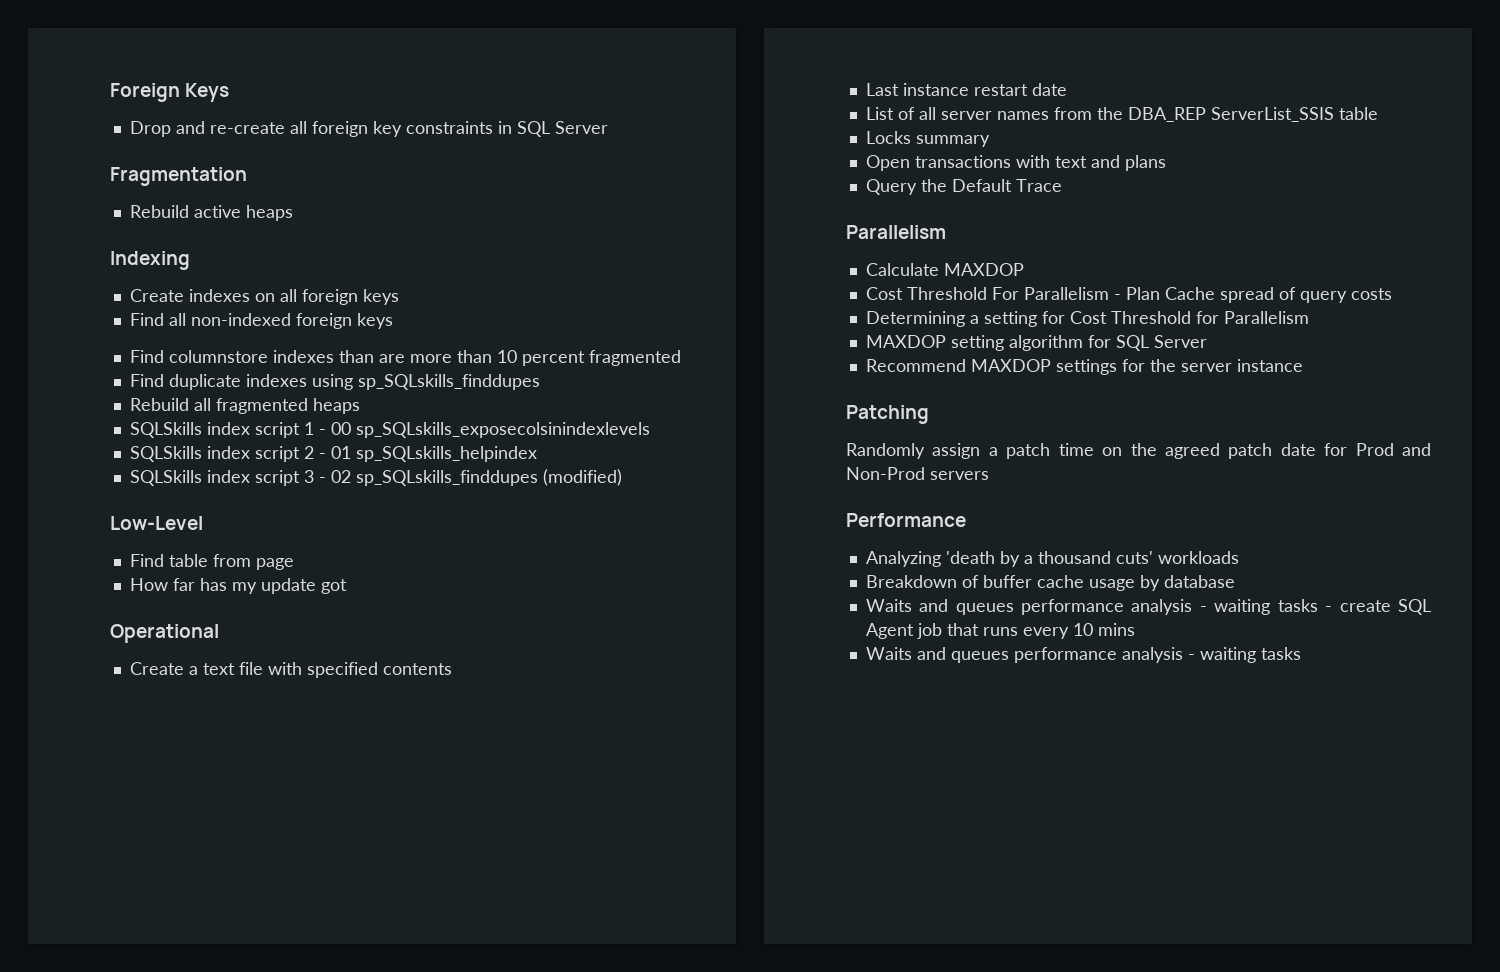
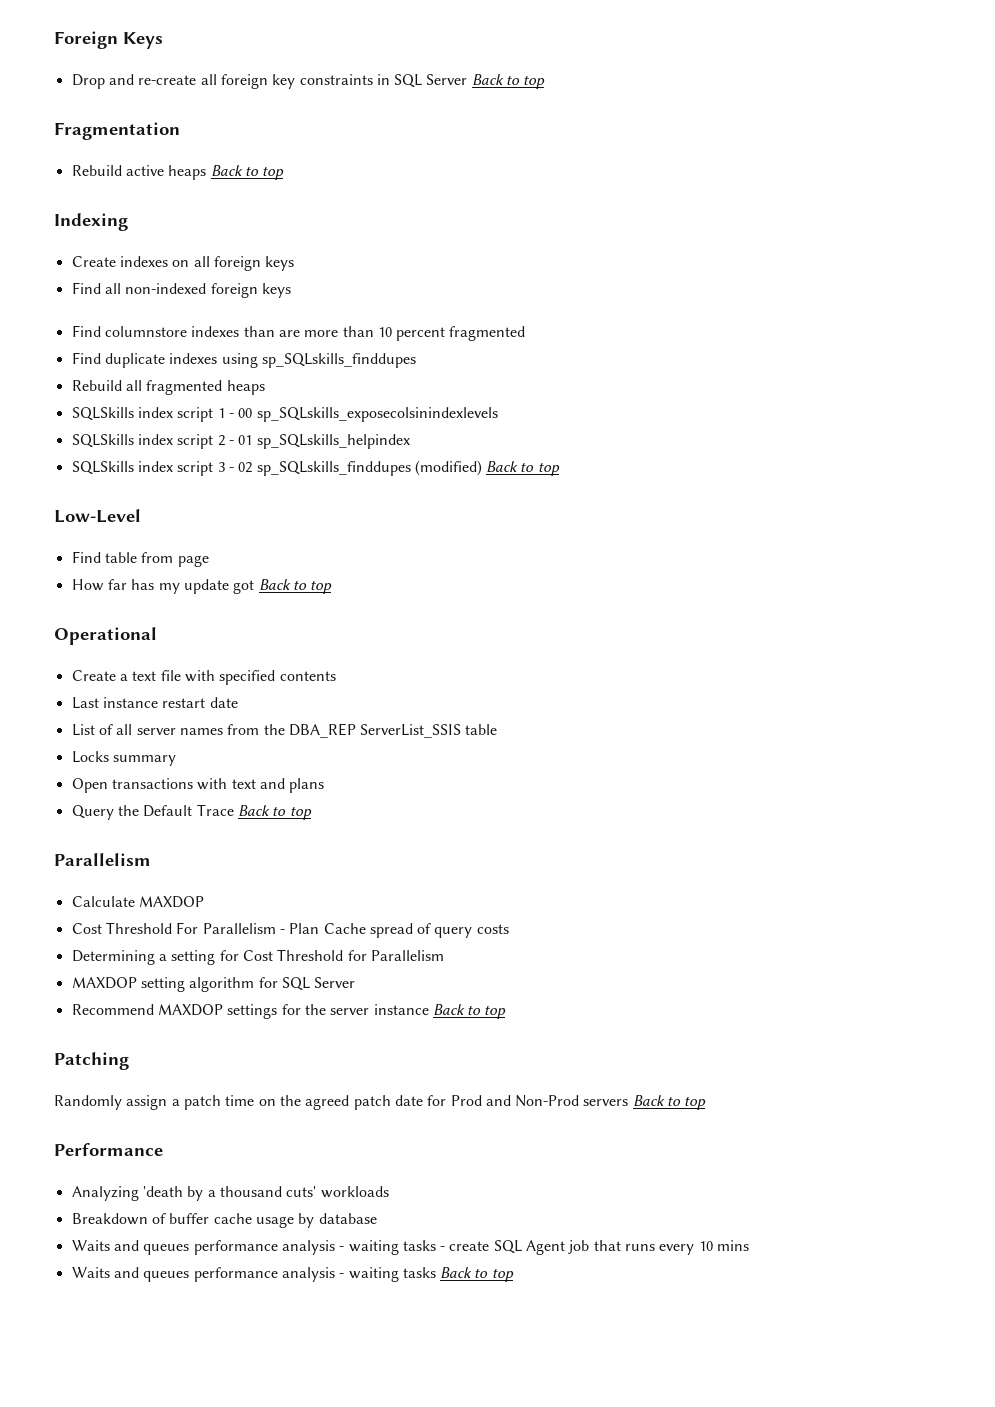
- Drop and re-create all foreign key constraints in SQL Server
+ Drop and re-create all foreign key constraints in SQL Server Back to top
- Rebuild active heaps
+ Rebuild active heaps Back to top
- SQLSkills index script 3 - 02 sp_SQLskills_finddupes (modified)
+ SQLSkills index script 3 - 02 sp_SQLskills_finddupes (modified) Back to top
- How far has my update got
+ How far has my update got Back to top
- Query the Default Trace
+ Query the Default Trace Back to top
- Recommend MAXDOP settings for the server instance
+ Recommend MAXDOP settings for the server instance Back to top
- Randomly assign a patch time on the agreed patch date for Prod and Non-Prod servers
+ Randomly assign a patch time on the agreed patch date for Prod and Non-Prod servers Back to top
  Waits and queues performance analysis - waiting tasks - create SQL Agent job that runs every 10 mins
- Waits and queues performance analysis - waiting tasks
+ Waits and queues performance analysis - waiting tasks Back to top

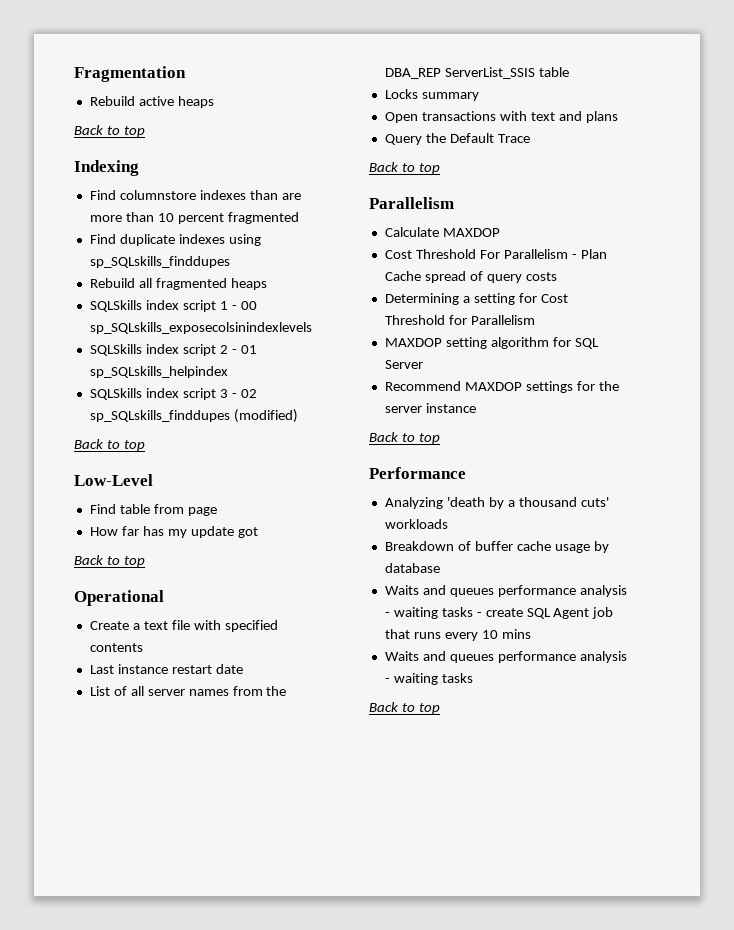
- Foreign Keys
- Drop and re-create all foreign key constraints in SQL Server Back to top
- Rebuild active heaps Back to top
+ Rebuild active heaps
+ Back to top
- Create indexes on all foreign keys
- Find all non-indexed foreign keys
- SQLSkills index script 3 - 02 sp_SQLskills_finddupes (modified) Back to top
+ SQLSkills index script 3 - 02 sp_SQLskills_finddupes (modified)
+ Back to top
- How far has my update got Back to top
+ How far has my update got
+ Back to top
- Query the Default Trace Back to top
+ Query the Default Trace
+ Back to top
- Recommend MAXDOP settings for the server instance Back to top
- Patching
- Randomly assign a patch time on the agreed patch date for Prod and Non-Prod servers Back to top
+ Recommend MAXDOP settings for the server instance
+ Back to top
  Waits and queues performance analysis - waiting tasks - create SQL Agent job that runs every 10 mins
- Waits and queues performance analysis - waiting tasks Back to top
+ Waits and queues performance analysis - waiting tasks
+ Back to top

